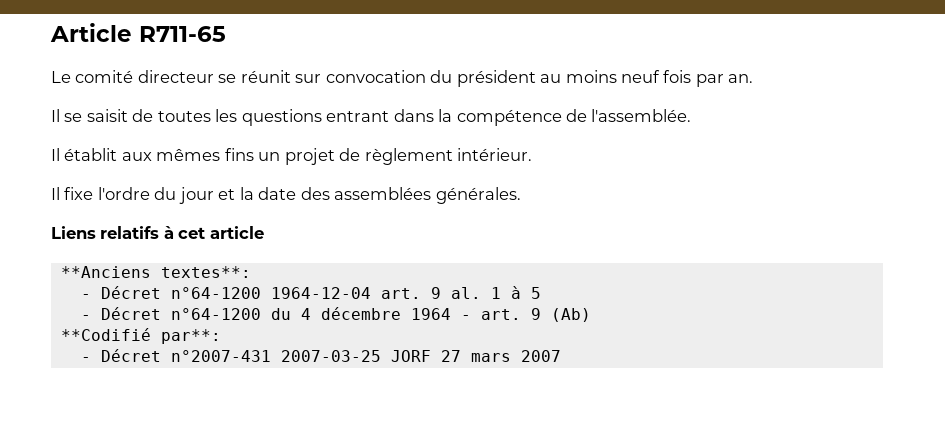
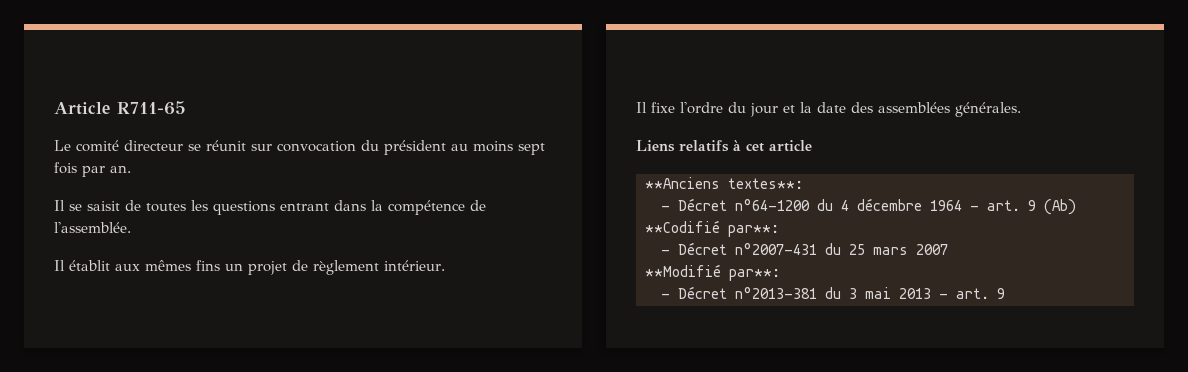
- Le comité directeur se réunit sur convocation du président au moins neuf fois par an.
+ Le comité directeur se réunit sur convocation du président au moins sept fois par an.
- - Décret n°64-1200 1964-12-04 art. 9 al. 1 à 5
- - Décret n°2007-431 2007-03-25 JORF 27 mars 2007
+ - Décret n°2007-431 du 25 mars 2007
+ **Modifié par**:
+ - Décret n°2013-381 du 3 mai 2013 - art. 9

